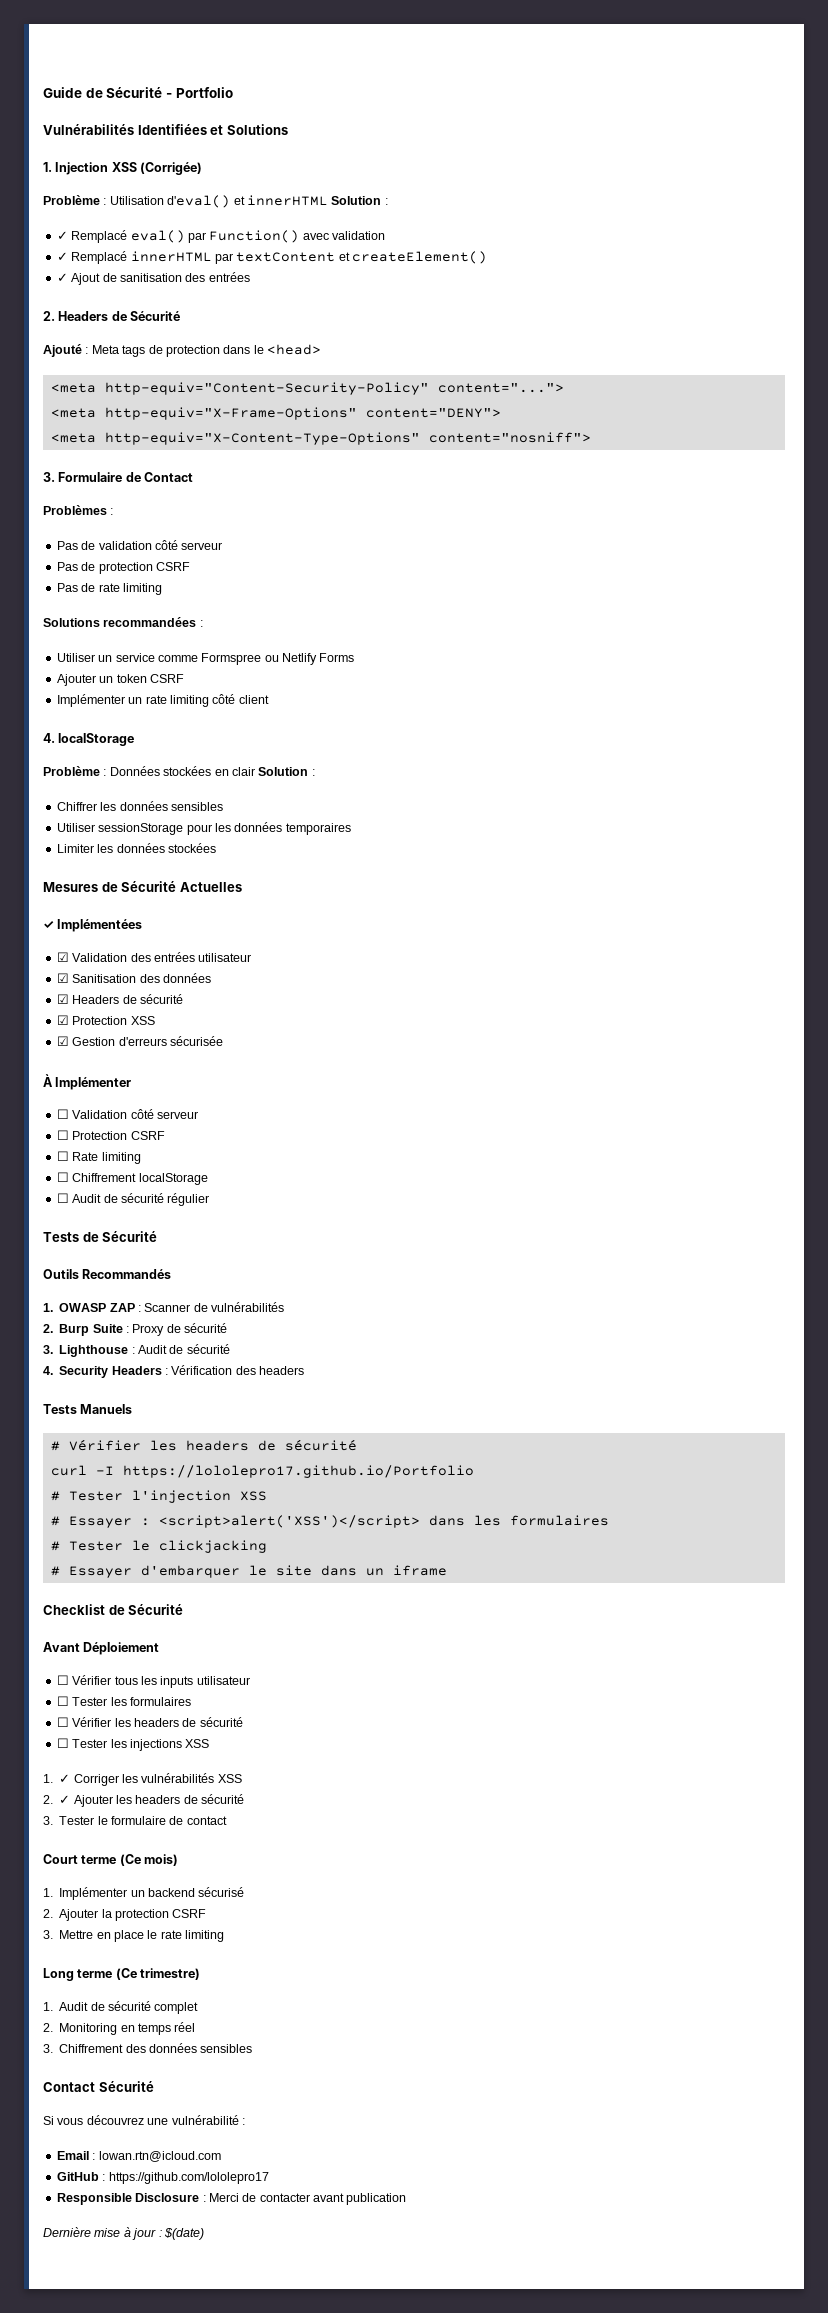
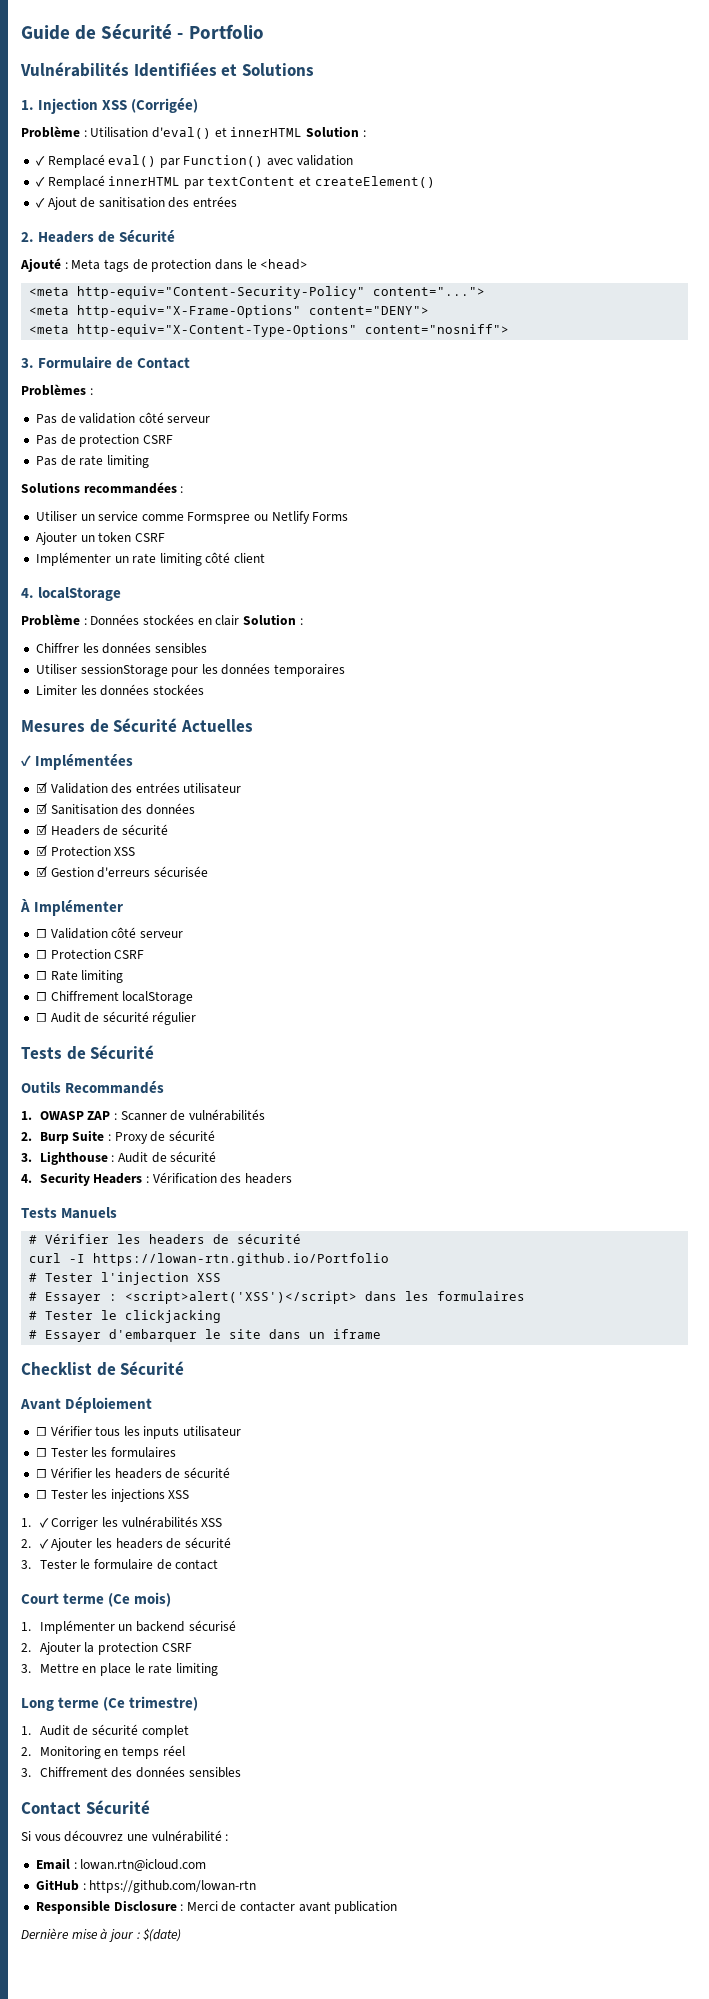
- curl -I https://lololepro17.github.io/Portfolio
+ curl -I https://lowan-rtn.github.io/Portfolio
- GitHub : https://github.com/lololepro17
+ GitHub : https://github.com/lowan-rtn

